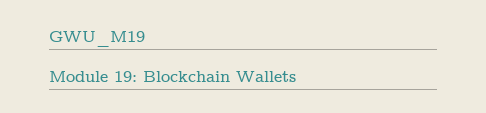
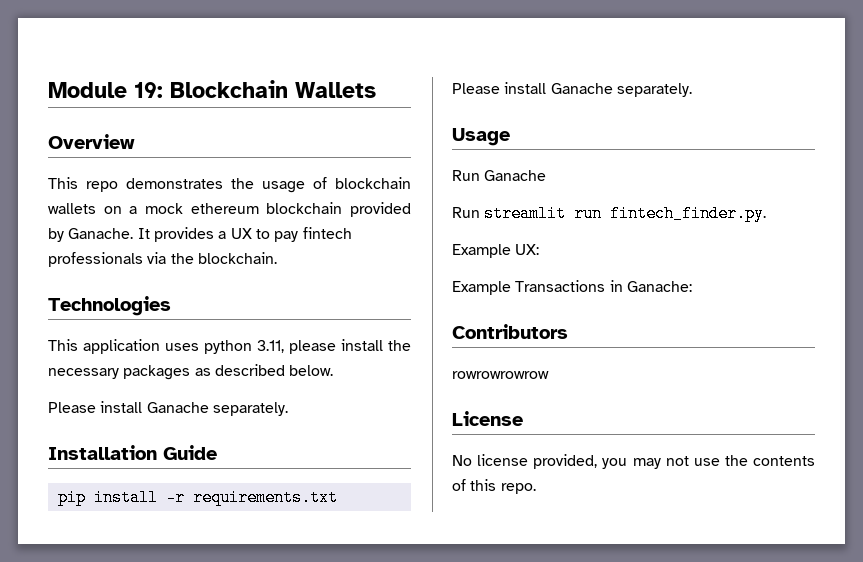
- GWU_M19
+ Overview
+ This repo demonstrates the usage of blockchain wallets on a mock ethereum blockchain provided by Ganache. It provides a UX to pay fintech professionals via the blockchain.
+ Technologies
+ This application uses python 3.11, please install the necessary packages as described below.
+ Please install Ganache separately.
+ Installation Guide
+ pip install -r requirements.txt
+ Please install Ganache separately.
+ Usage
+ Run Ganache
+ Run streamlit run fintech_finder.py.
+ Example UX:
+ Example Transactions in Ganache:
+ Contributors
+ rowrowrowrow
+ License
+ No license provided, you may not use the contents of this repo.

